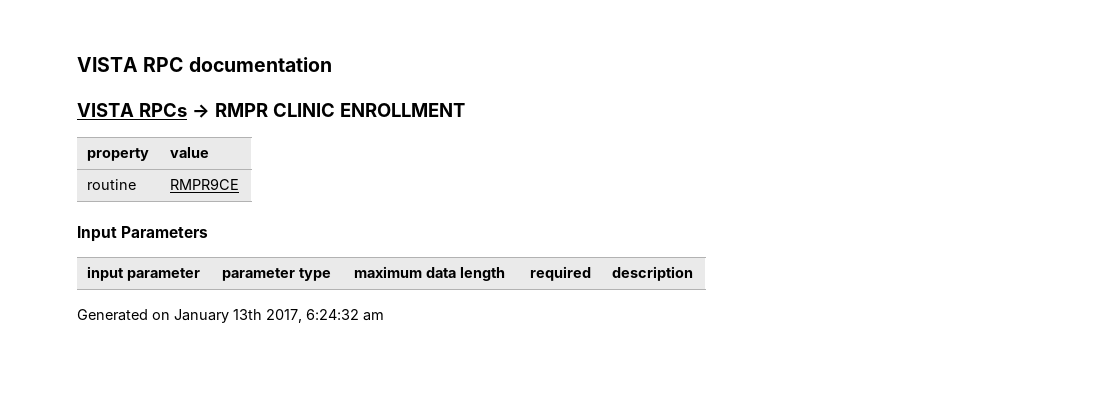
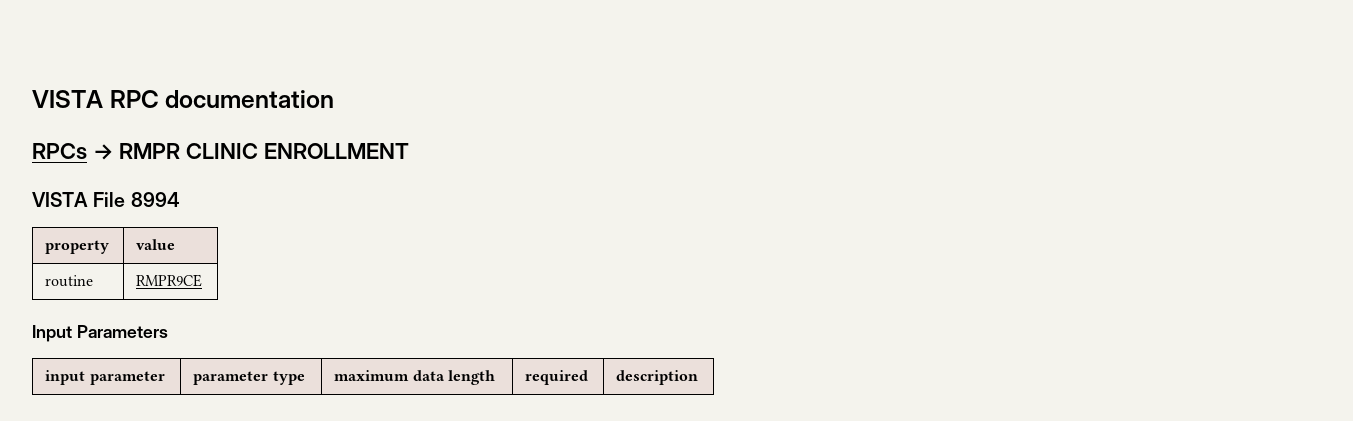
- VISTA RPCs → RMPR CLINIC ENROLLMENT
+ RPCs → RMPR CLINIC ENROLLMENT
+ VISTA File 8994
- Generated on January 13th 2017, 6:24:32 am

